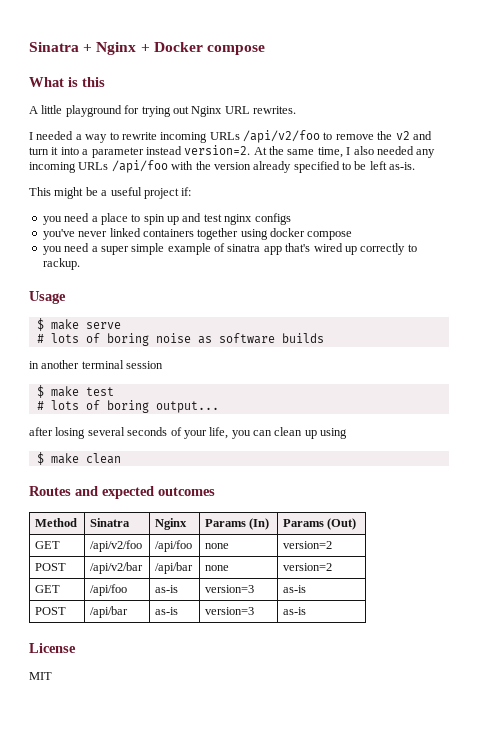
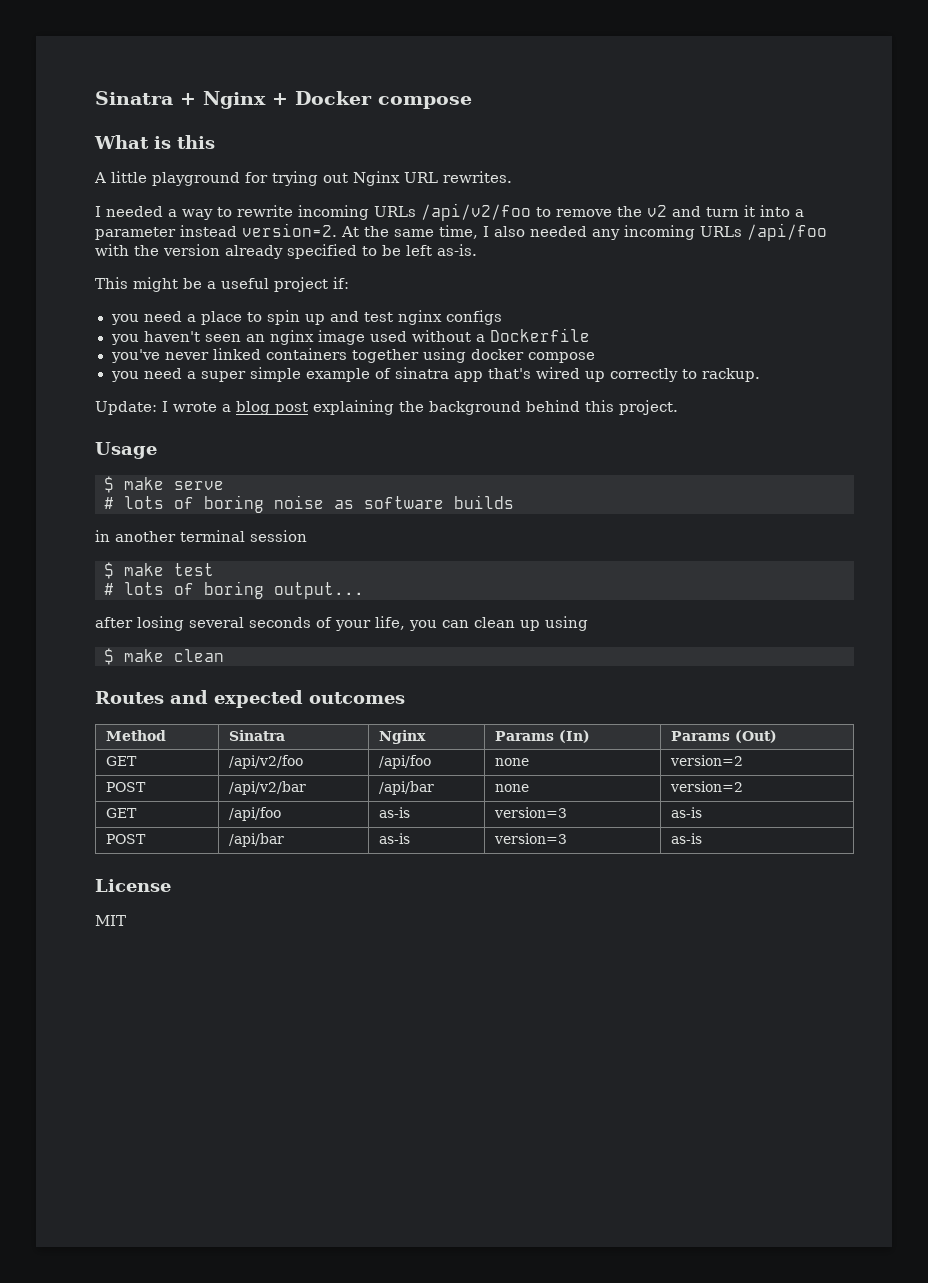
+ you haven't seen an nginx image used without a Dockerfile
+ Update: I wrote a blog post explaining the background behind this project.

